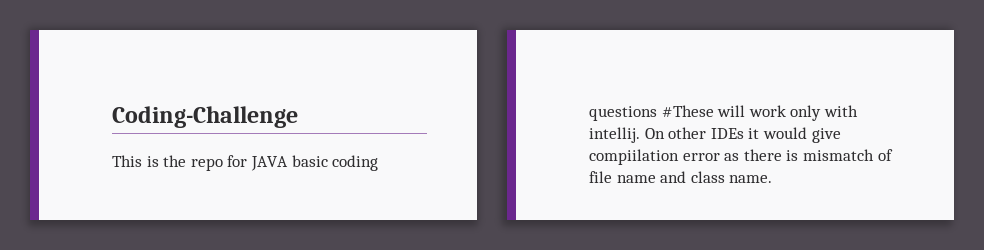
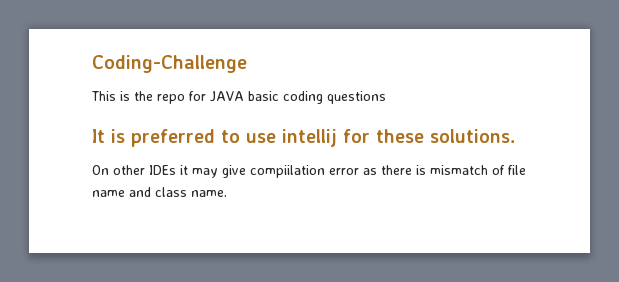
- This is the repo for JAVA basic coding questions #These will work only with intellij. On other IDEs it would give compiilation error as there is mismatch of file name and class name.
+ This is the repo for JAVA basic coding questions
+ It is preferred to use intellij for these solutions.
+ On other IDEs it may give compiilation error as there is mismatch of file name and class name.

